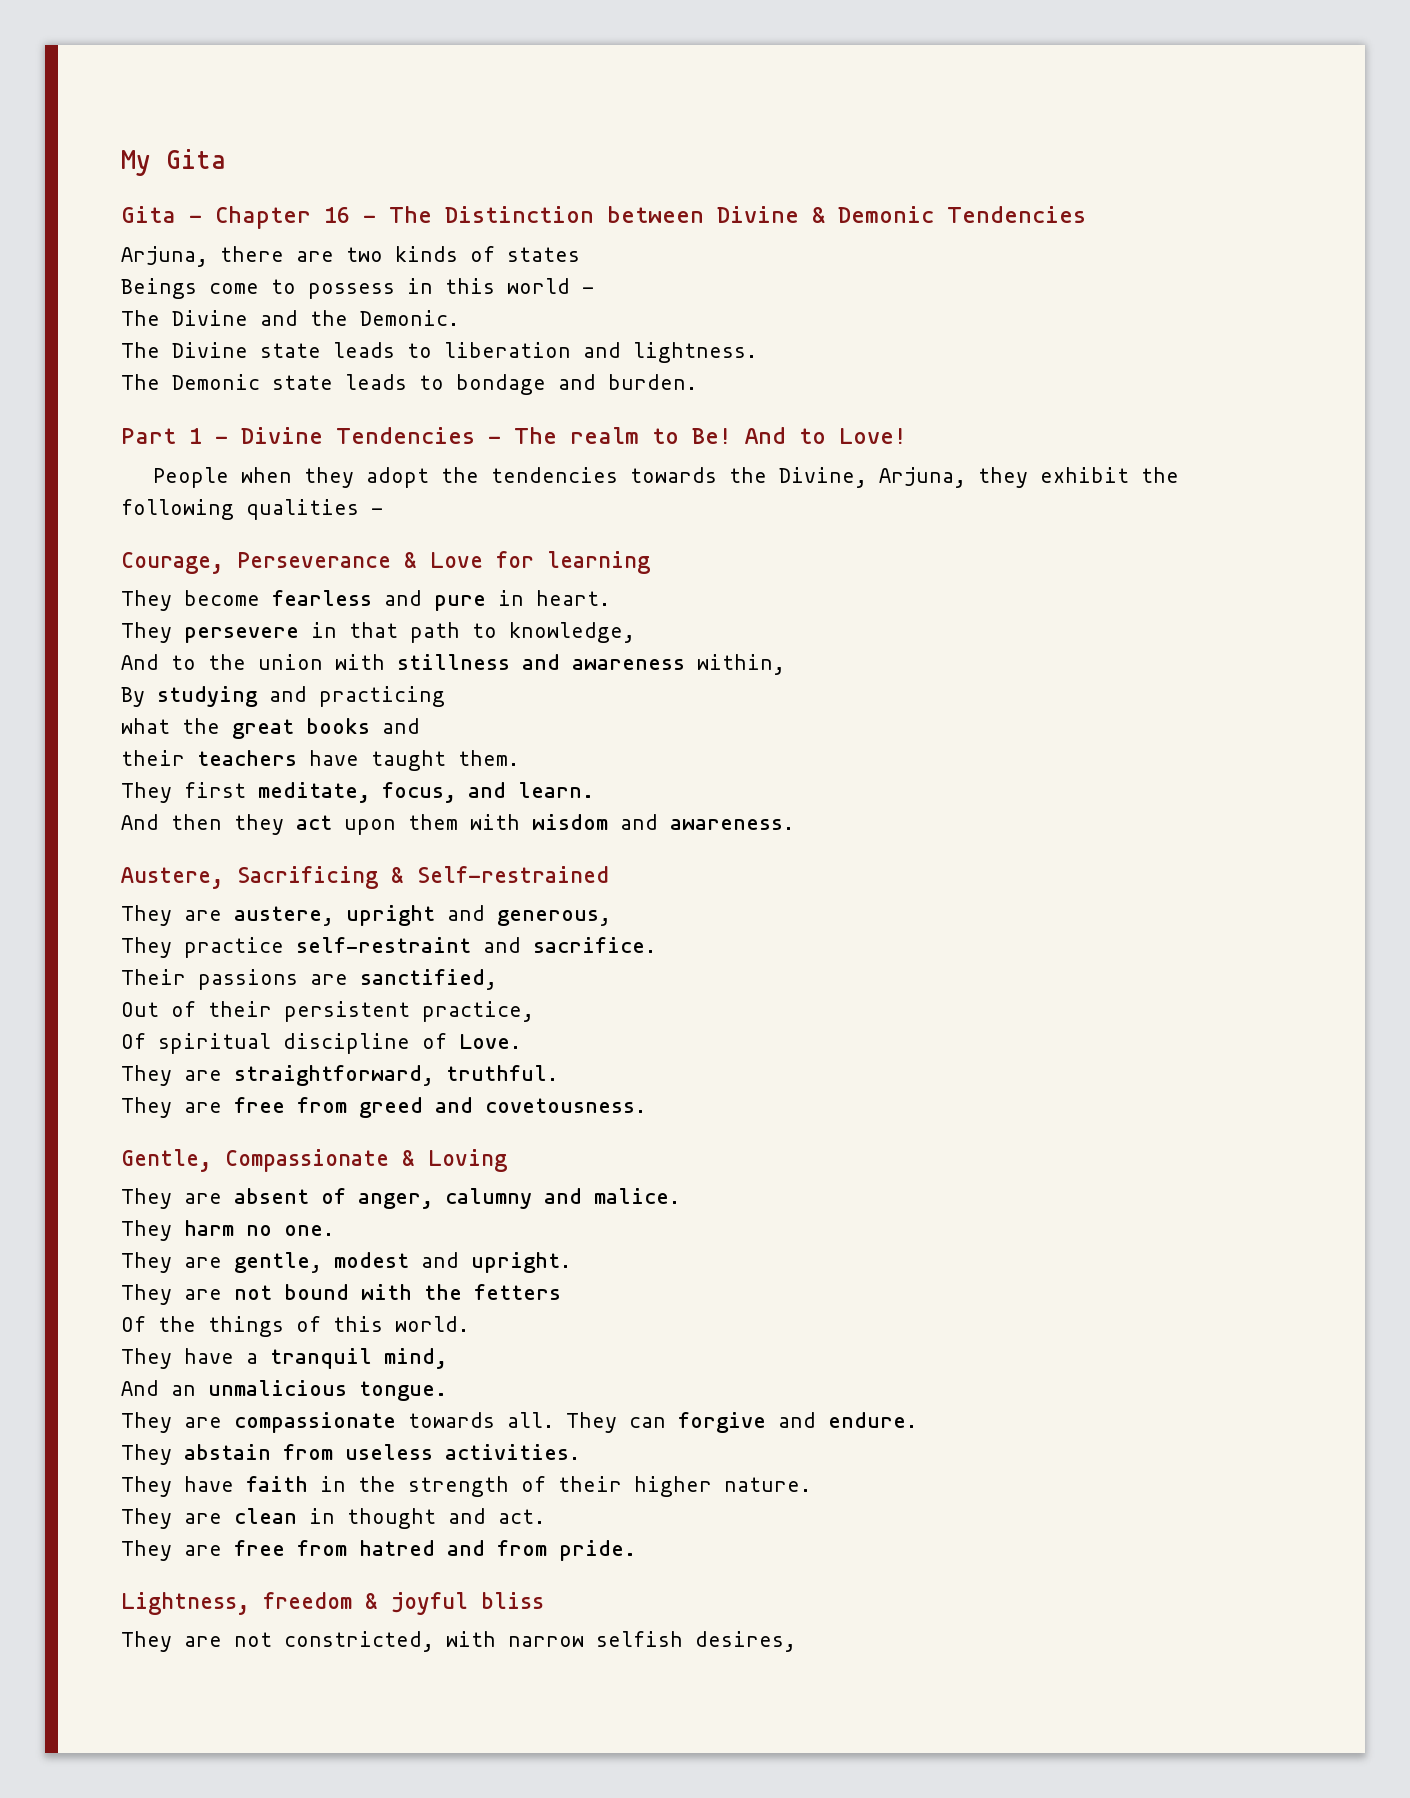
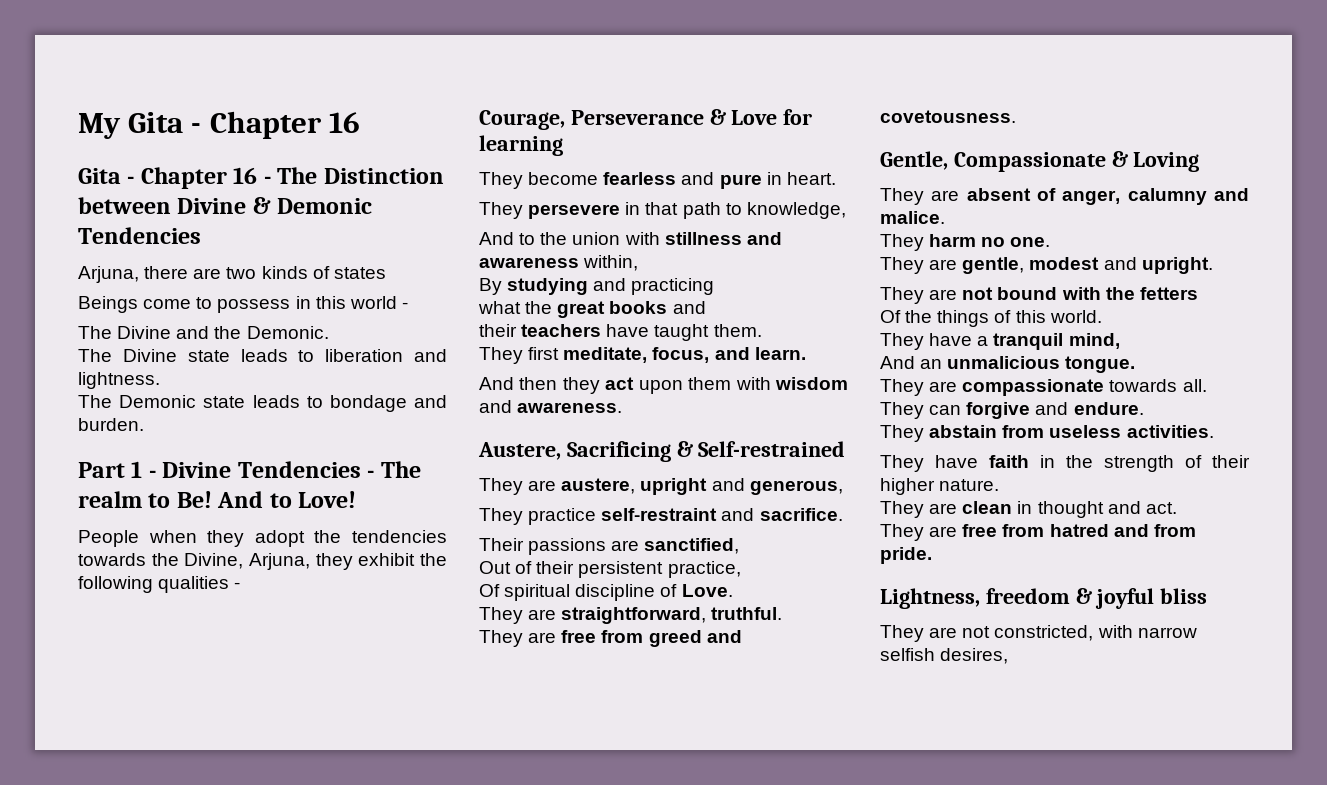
- My Gita
+ My Gita - Chapter 16

